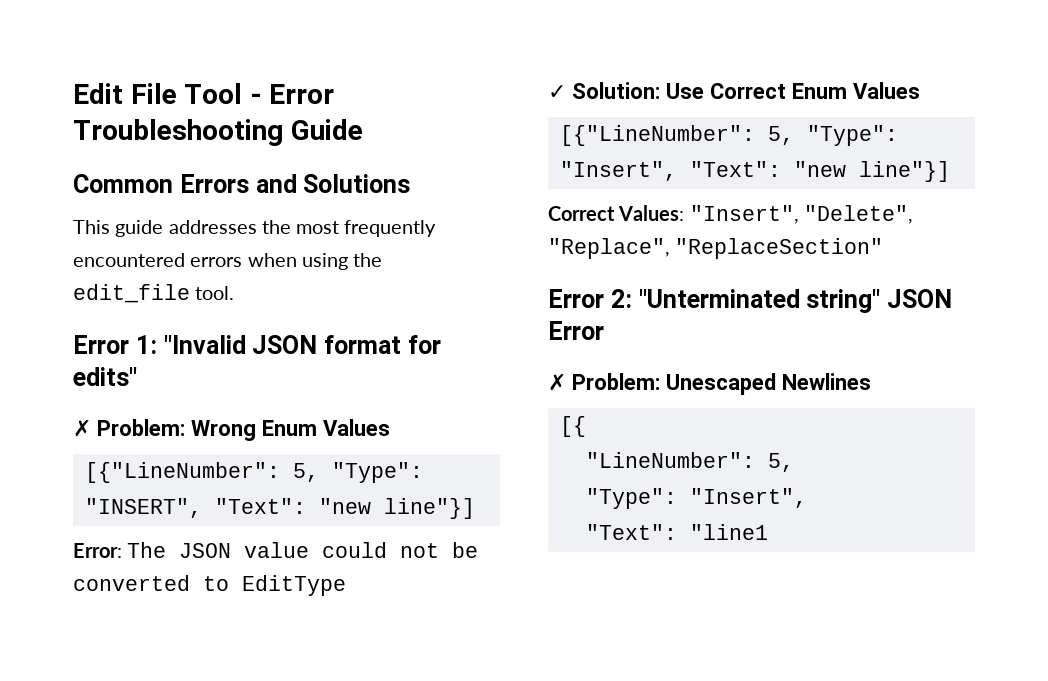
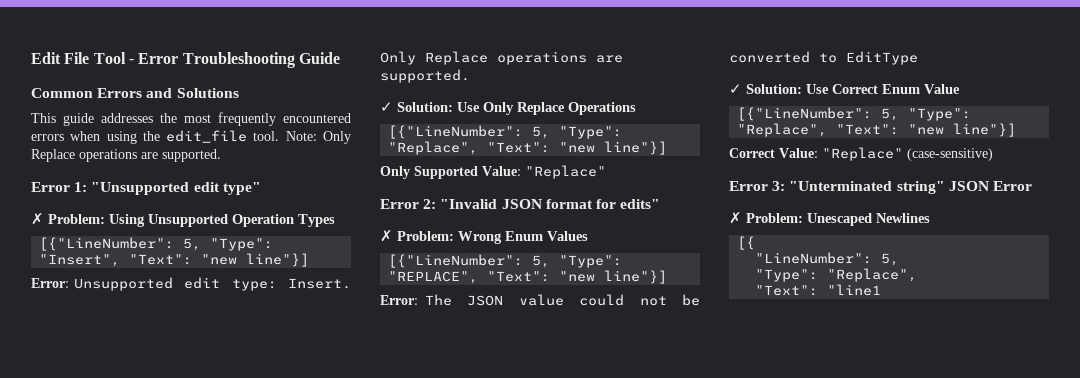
- This guide addresses the most frequently encountered errors when using the edit_file tool.
- Error 1: "Invalid JSON format for edits"
+ This guide addresses the most frequently encountered errors when using the edit_file tool. Note: Only Replace operations are supported.
+ Error 1: "Unsupported edit type"
+ ✗ Problem: Using Unsupported Operation Types
+ [{"LineNumber": 5, "Type": "Insert", "Text": "new line"}]
+ Error: Unsupported edit type: Insert. Only Replace operations are supported.
+ ✓ Solution: Use Only Replace Operations
+ [{"LineNumber": 5, "Type": "Replace", "Text": "new line"}]
+ Only Supported Value: "Replace"
+ Error 2: "Invalid JSON format for edits"
- [{"LineNumber": 5, "Type": "INSERT", "Text": "new line"}]
+ [{"LineNumber": 5, "Type": "REPLACE", "Text": "new line"}]
- ✓ Solution: Use Correct Enum Values
- [{"LineNumber": 5, "Type": "Insert", "Text": "new line"}]
+ ✓ Solution: Use Correct Enum Value
+ [{"LineNumber": 5, "Type": "Replace", "Text": "new line"}]
- Correct Values: "Insert", "Delete", "Replace", "ReplaceSection"
- Error 2: "Unterminated string" JSON Error
+ Correct Value: "Replace" (case-sensitive)
+ Error 3: "Unterminated string" JSON Error
  "LineNumber": 5,
- "Type": "Insert",
+ "Type": "Replace",

